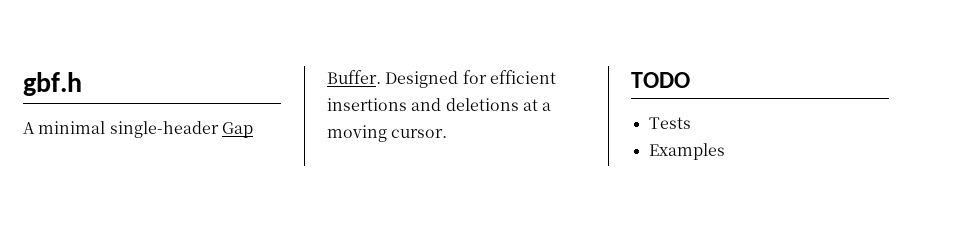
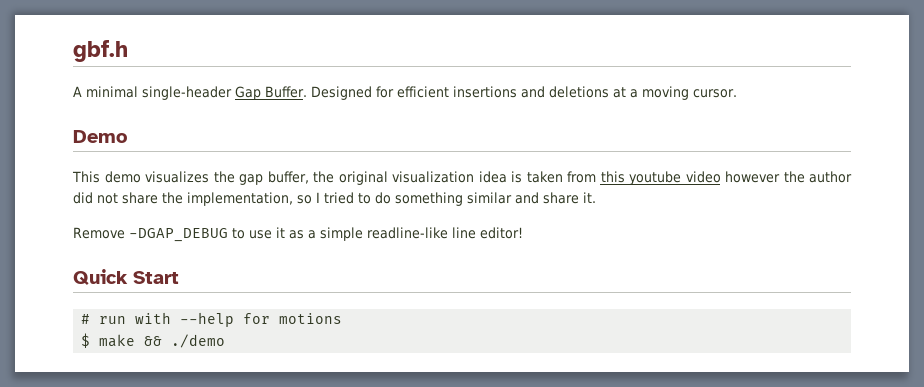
- TODO
- Tests
- Examples
+ Demo
+ This demo visualizes the gap buffer, the original visualization idea is taken from this youtube video however the author did not share the implementation, so I tried to do something similar and share it.
+ Remove -DGAP_DEBUG to use it as a simple readline-like line editor!
+ Quick Start
+ # run with --help for motions
+ $ make && ./demo

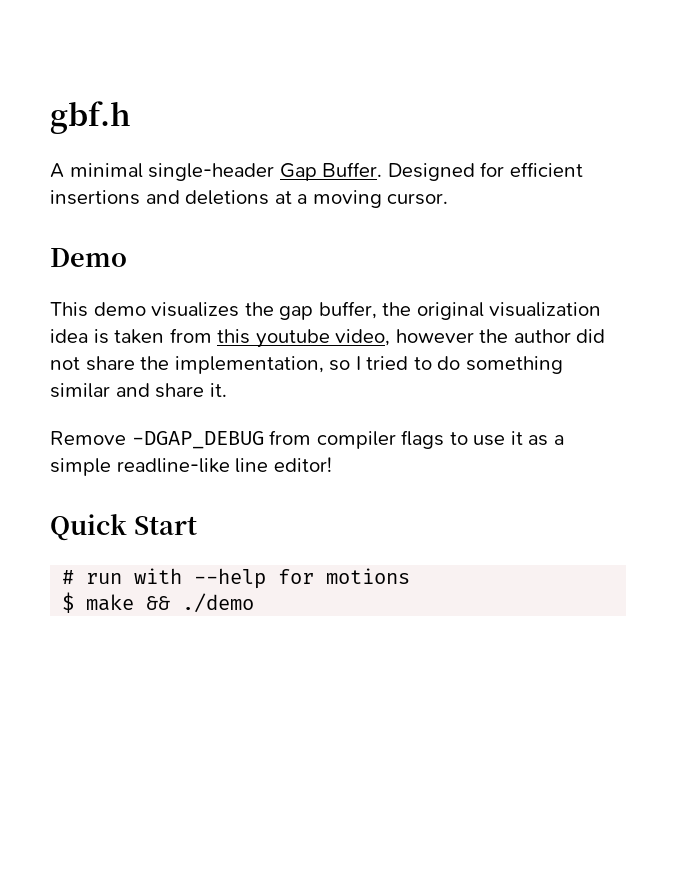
- This demo visualizes the gap buffer, the original visualization idea is taken from this youtube video however the author did not share the implementation, so I tried to do something similar and share it.
+ This demo visualizes the gap buffer, the original visualization idea is taken from this youtube video, however the author did not share the implementation, so I tried to do something similar and share it.
- Remove -DGAP_DEBUG to use it as a simple readline-like line editor!
+ Remove -DGAP_DEBUG from compiler flags to use it as a simple readline-like line editor!

